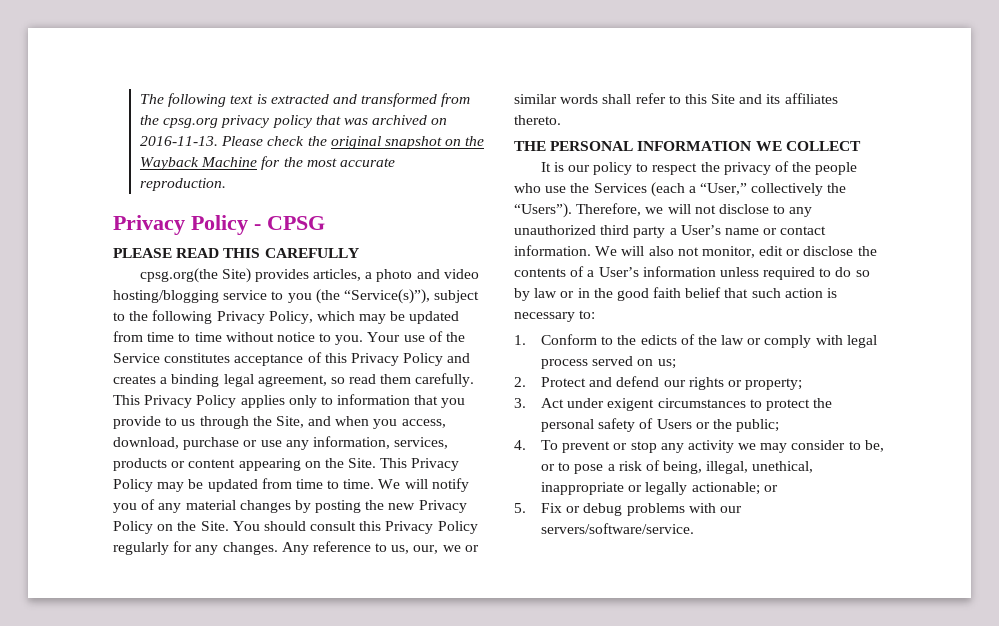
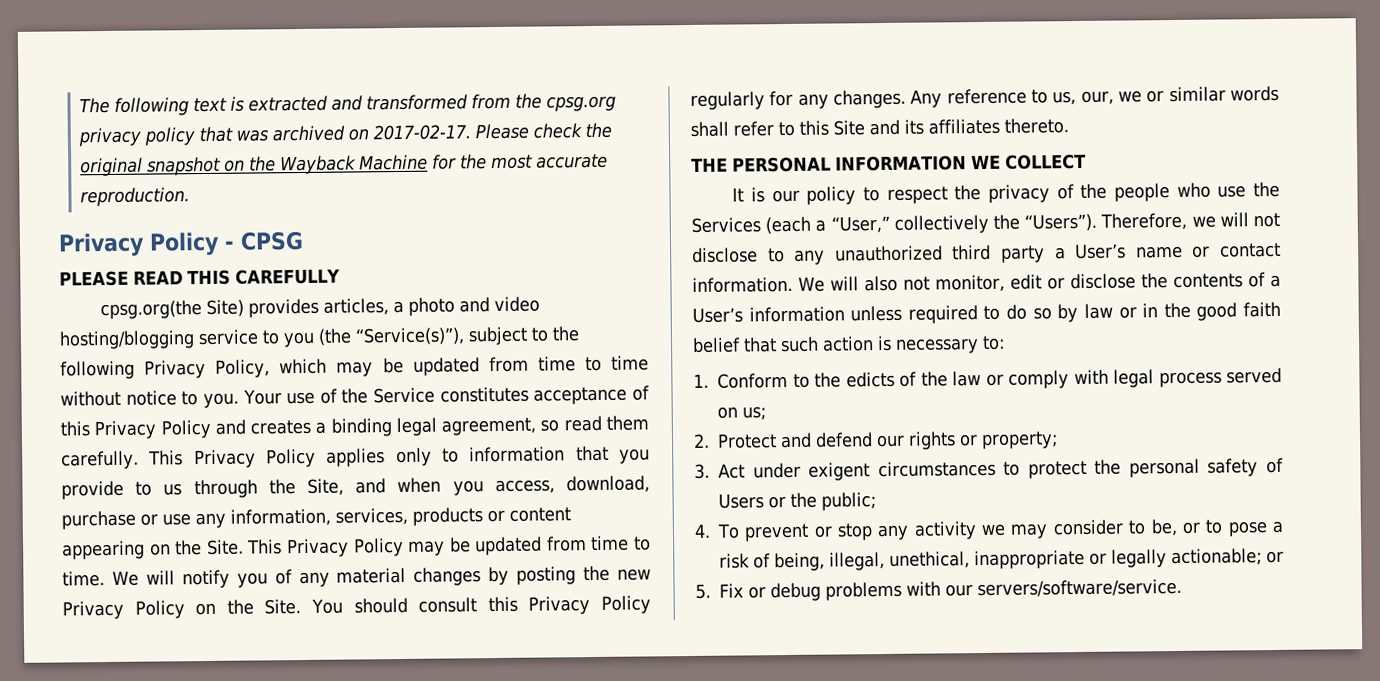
- The following text is extracted and transformed from the cpsg.org privacy policy that was archived on 2016-11-13.
+ The following text is extracted and transformed from the cpsg.org privacy policy that was archived on 2017-02-17.

